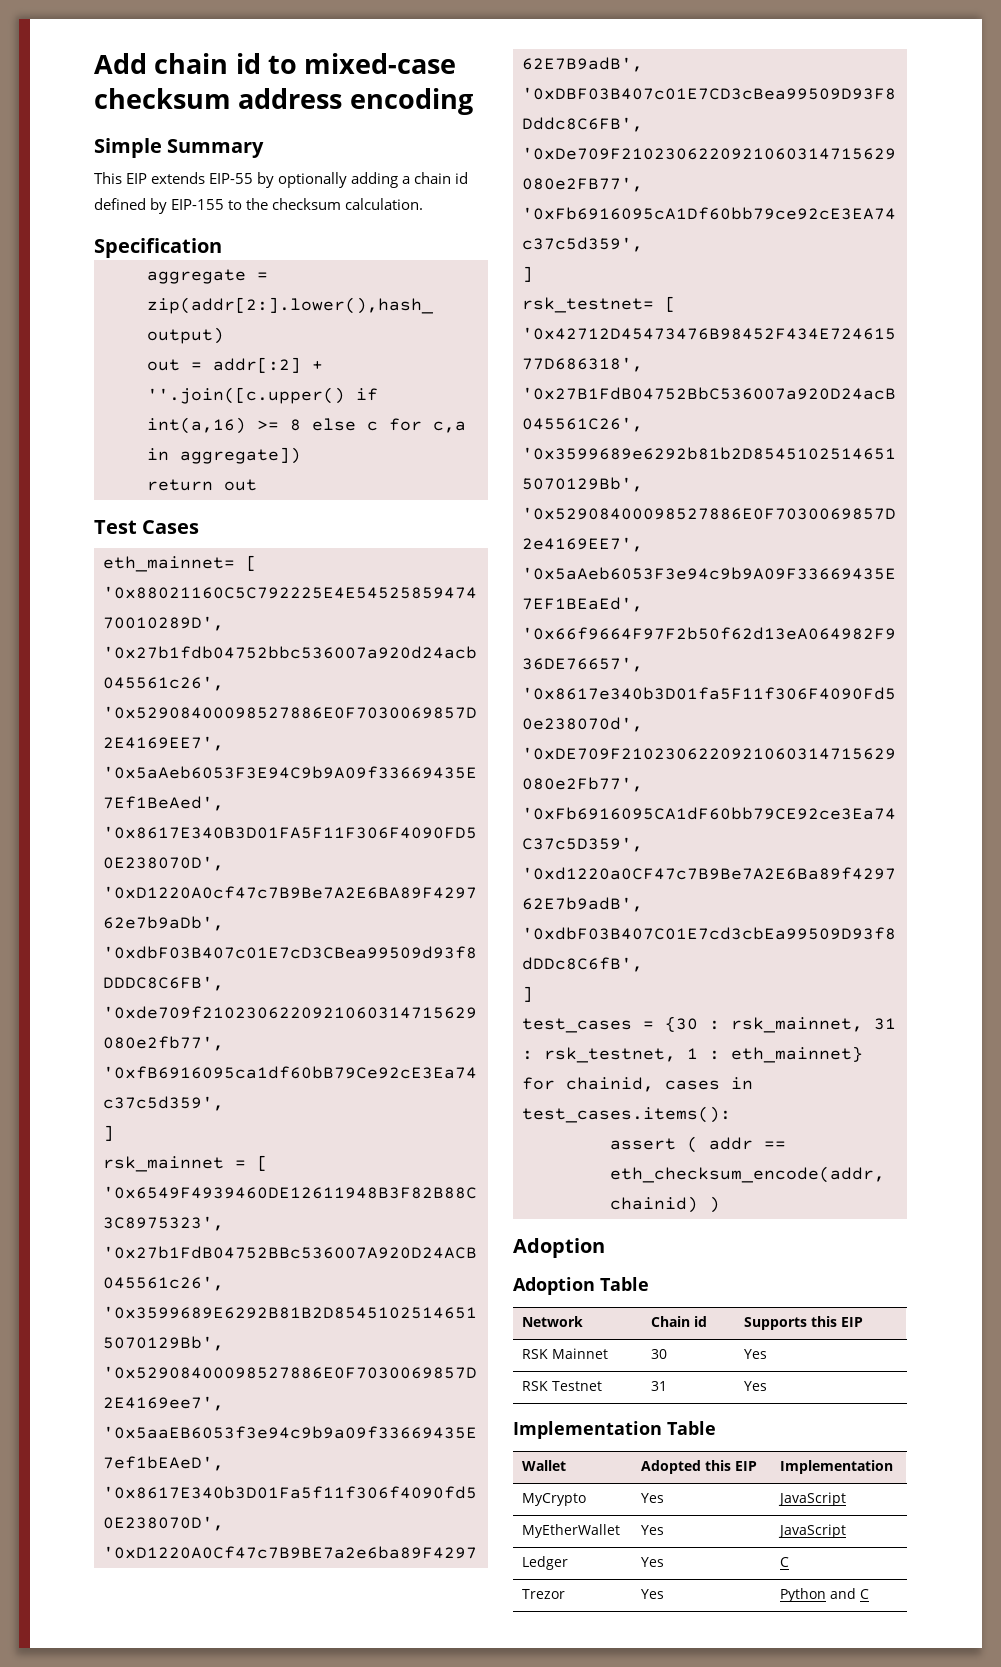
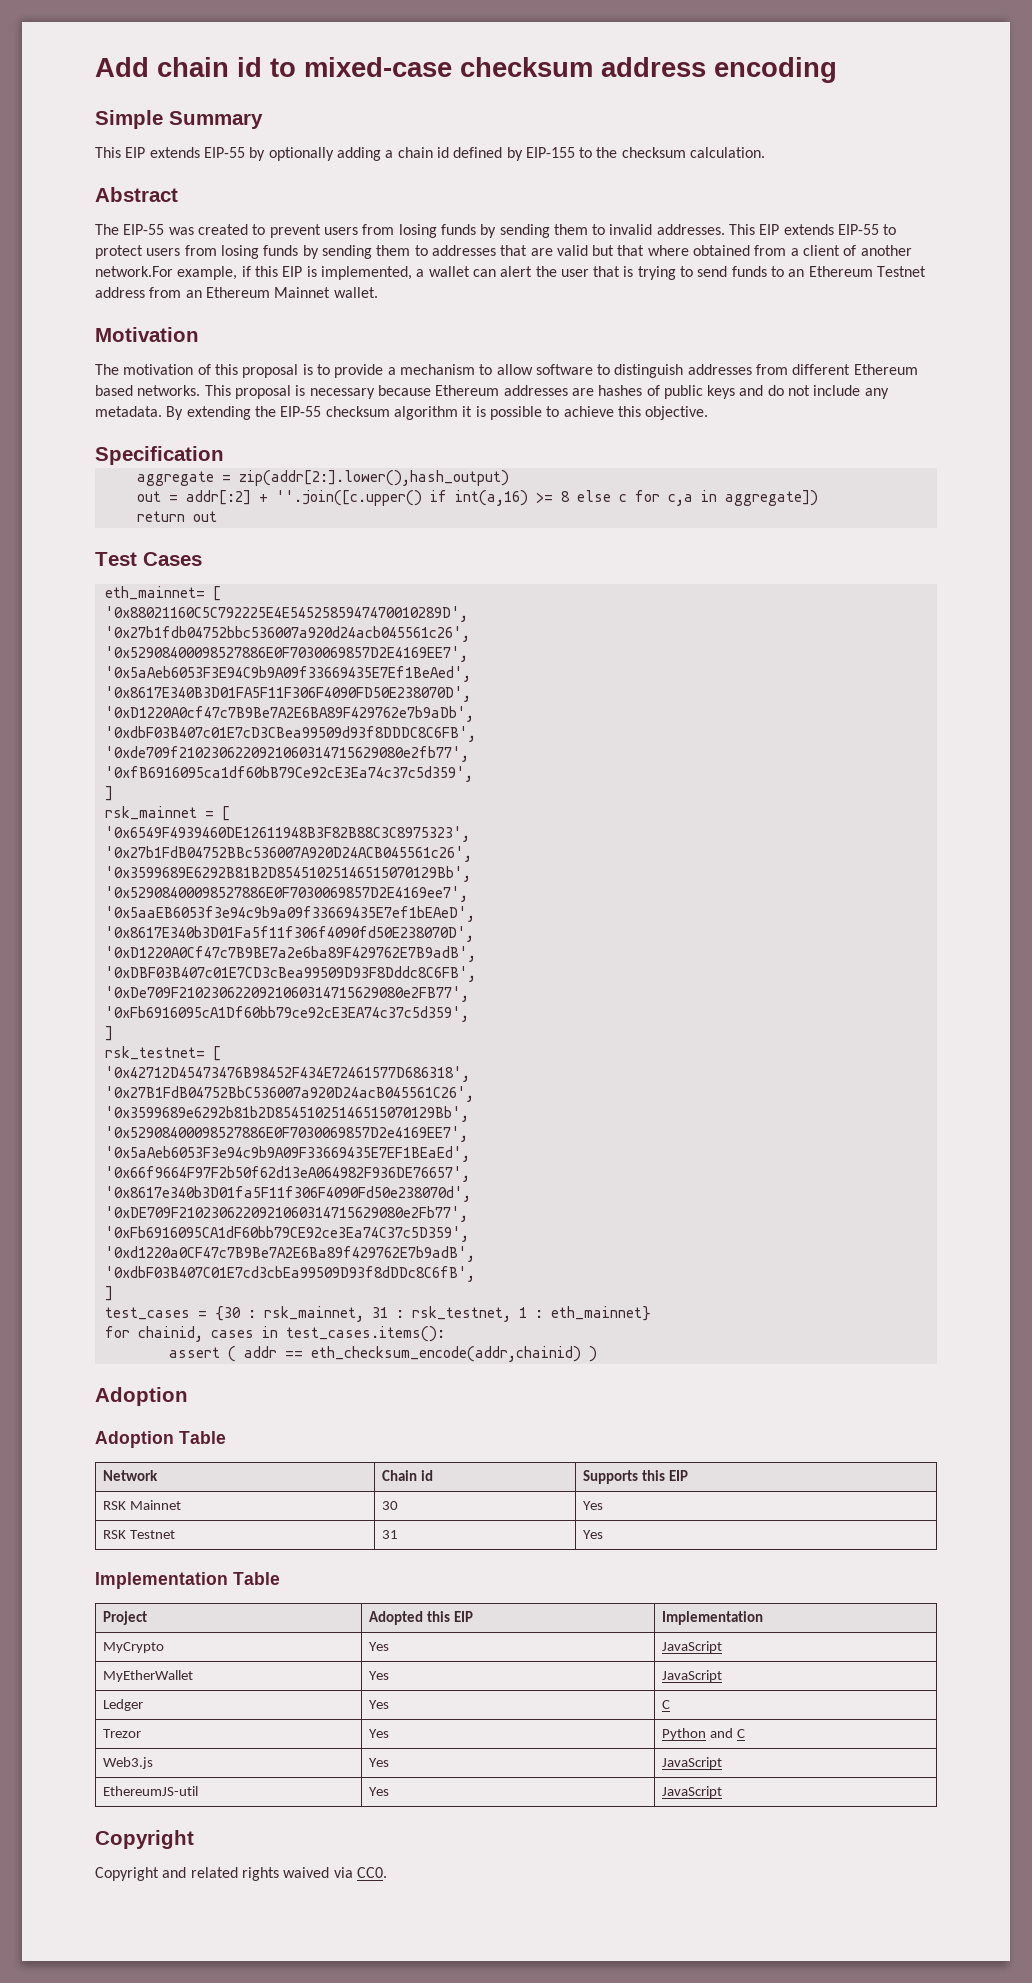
+ Abstract
+ The EIP-55 was created to prevent users from losing funds by sending them to invalid addresses. This EIP extends EIP-55 to protect users from losing funds by sending them to addresses that are valid but that where obtained from a client of another network.For example, if this EIP is implemented, a wallet can alert the user that is trying to send funds to an Ethereum Testnet address from an Ethereum Mainnet wallet.
+ Motivation
+ The motivation of this proposal is to provide a mechanism to allow software to distinguish addresses from different Ethereum based networks. This proposal is necessary because Ethereum addresses are hashes of public keys and do not include any metadata. By extending the EIP-55 checksum algorithm it is possible to achieve this objective.
- Wallet | Adopted this EIP | Implementation
+ Project | Adopted this EIP | Implementation
+ Web3.js | Yes | JavaScript
+ EthereumJS-util | Yes | JavaScript
+ Copyright
+ Copyright and related rights waived via CC0.

